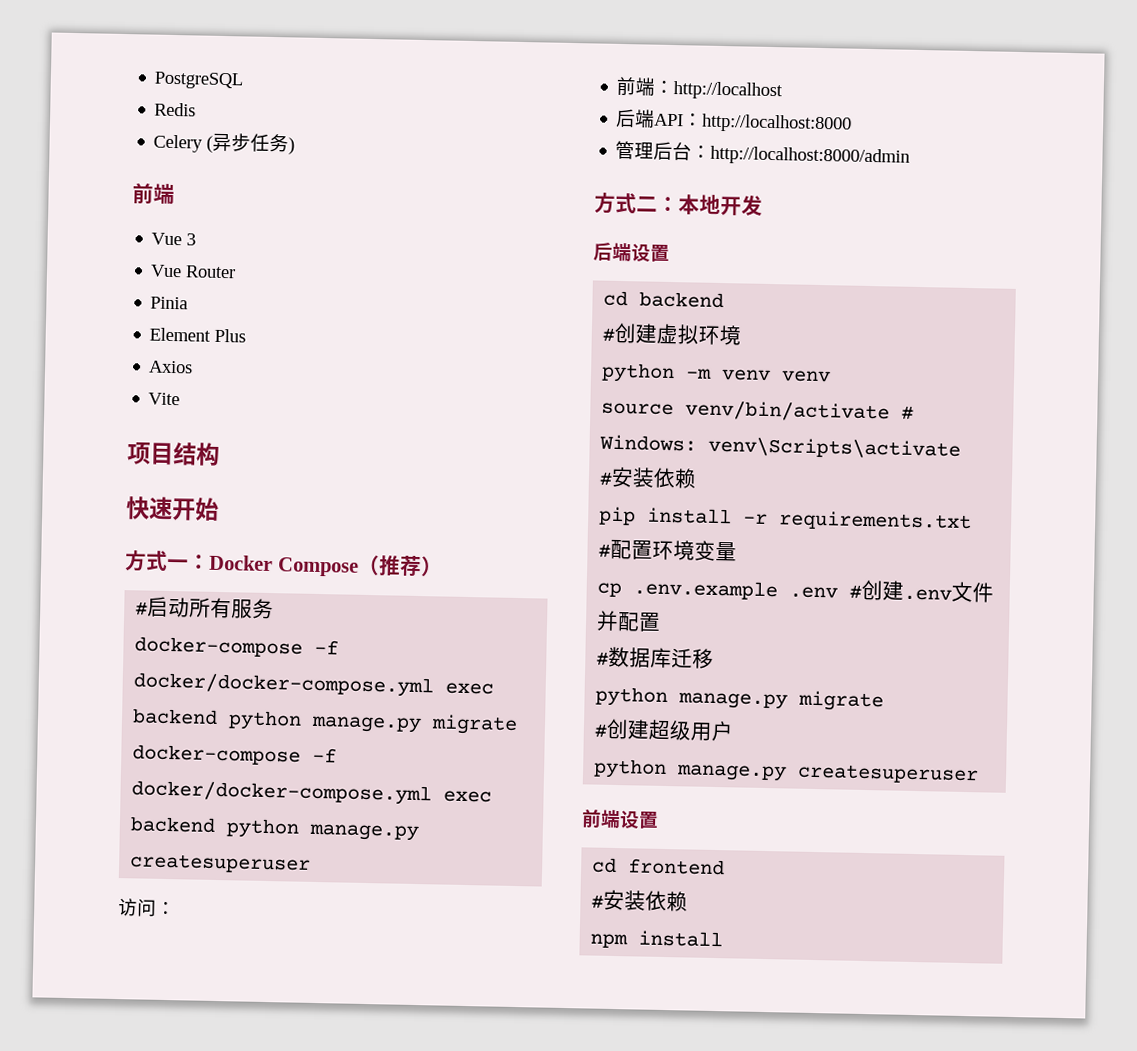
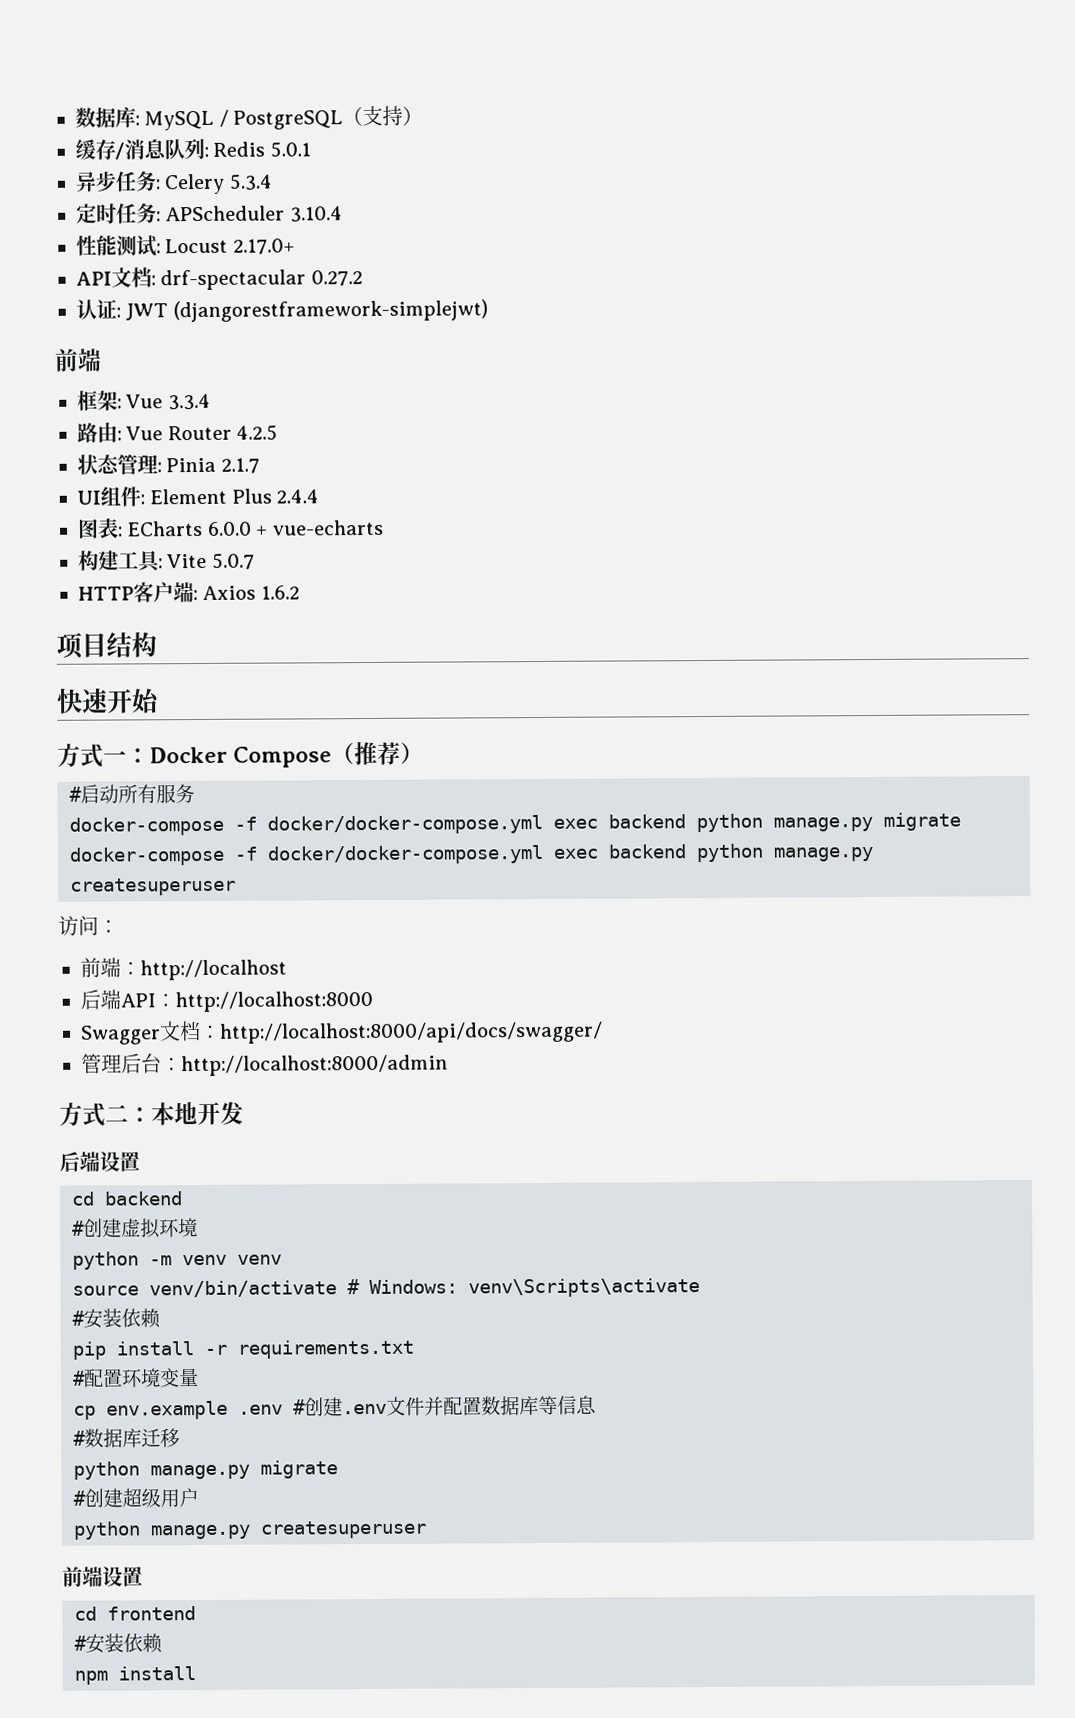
- PostgreSQL
- Redis
- Celery (异步任务)
+ 数据库: MySQL / PostgreSQL（支持）
+ 缓存/消息队列: Redis 5.0.1
+ 异步任务: Celery 5.3.4
+ 定时任务: APScheduler 3.10.4
+ 性能测试: Locust 2.17.0+
+ API文档: drf-spectacular 0.27.2
+ 认证: JWT (djangorestframework-simplejwt)
  前端
- Vue 3
- Vue Router
- Pinia
- Element Plus
- Axios
- Vite
+ 框架: Vue 3.3.4
+ 路由: Vue Router 4.2.5
+ 状态管理: Pinia 2.1.7
+ UI组件: Element Plus 2.4.4
+ 图表: ECharts 6.0.0 + vue-echarts
+ 构建工具: Vite 5.0.7
+ HTTP客户端: Axios 1.6.2
+ Swagger文档：http://localhost:8000/api/docs/swagger/
- cp .env.example .env #创建.env文件并配置
+ cp env.example .env #创建.env文件并配置数据库等信息

